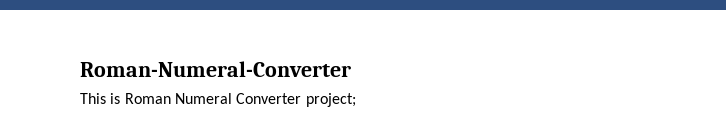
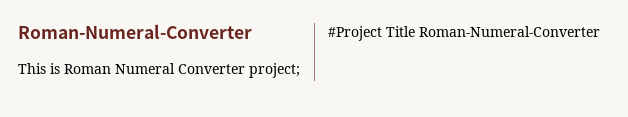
- This is Roman Numeral Converter project;
+ This is Roman Numeral Converter project; #Project Title Roman-Numeral-Converter

